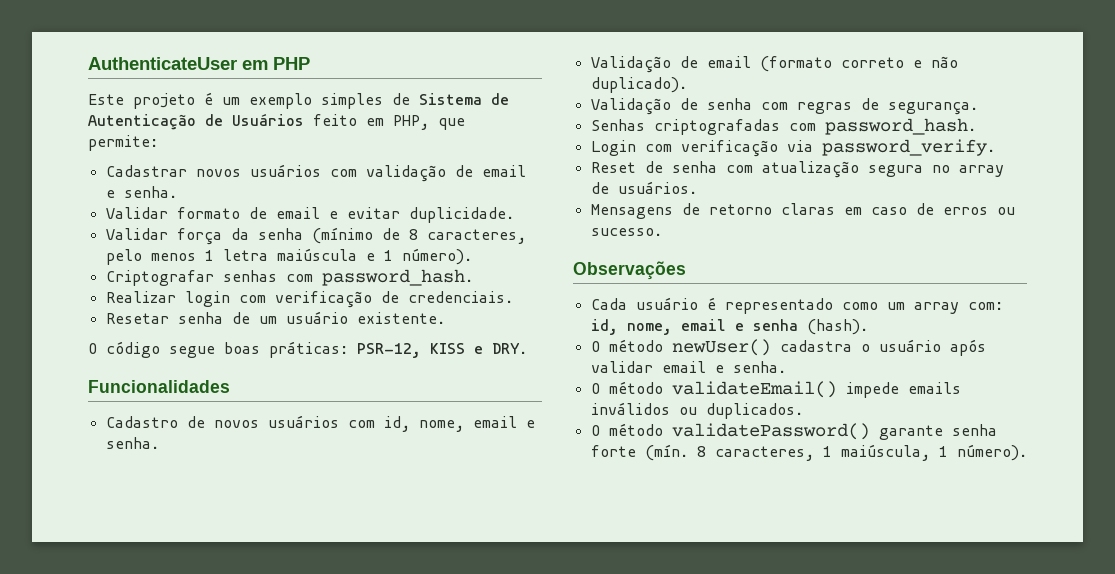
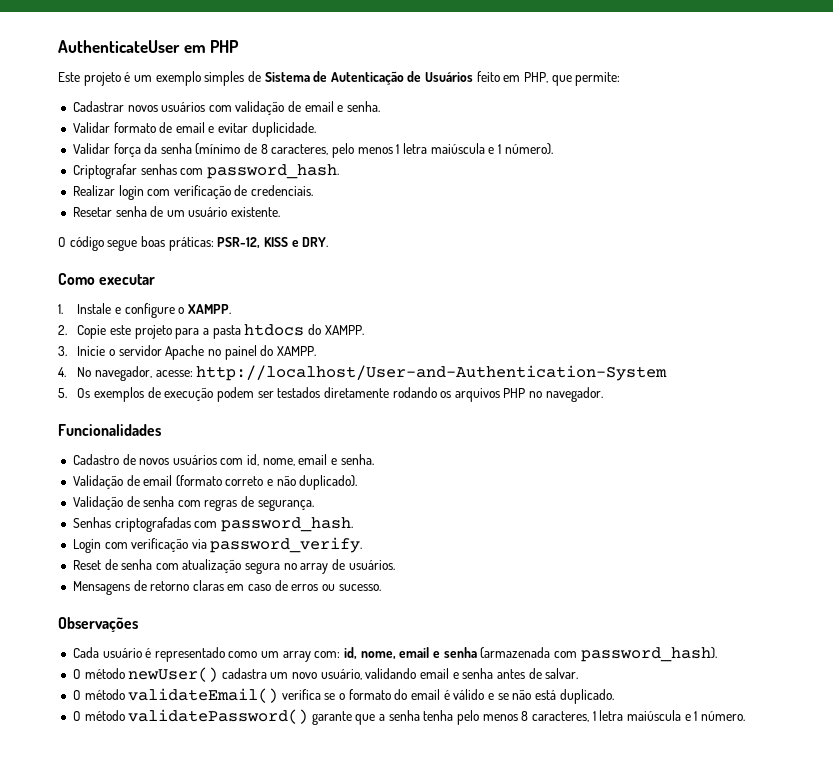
+ Como executar
+ 1. Instale e configure o XAMPP.
+ 2. Copie este projeto para a pasta htdocs do XAMPP.
+ 3. Inicie o servidor Apache no painel do XAMPP.
+ 4. No navegador, acesse: http://localhost/User-and-Authentication-System
+ 5. Os exemplos de execução podem ser testados diretamente rodando os arquivos PHP no navegador.
- Cada usuário é representado como um array com: id, nome, email e senha (hash).
+ Cada usuário é representado como um array com: id, nome, email e senha (armazenada com password_hash).
- O método newUser() cadastra o usuário após validar email e senha.
- O método validateEmail() impede emails inválidos ou duplicados.
- O método validatePassword() garante senha forte (mín. 8 caracteres, 1 maiúscula, 1 número).
+ O método newUser() cadastra um novo usuário, validando email e senha antes de salvar.
+ O método validateEmail() verifica se o formato do email é válido e se não está duplicado.
+ O método validatePassword() garante que a senha tenha pelo menos 8 caracteres, 1 letra maiúscula e 1 número.

